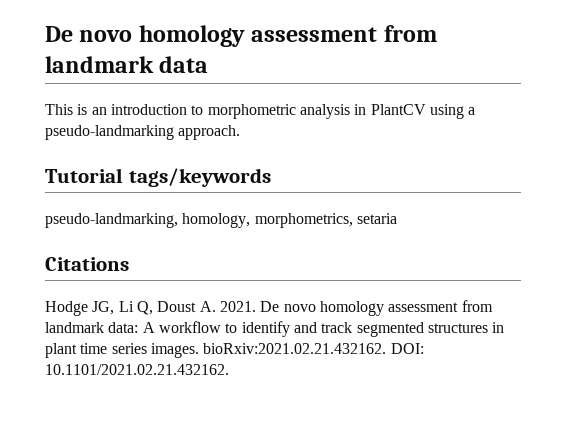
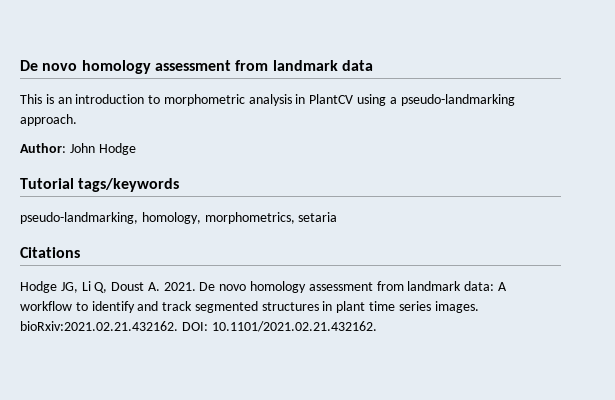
+ Author: John Hodge

